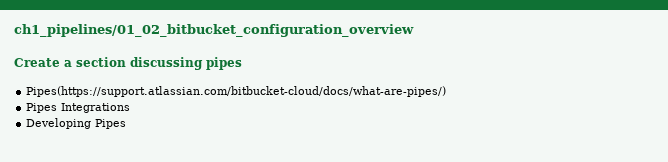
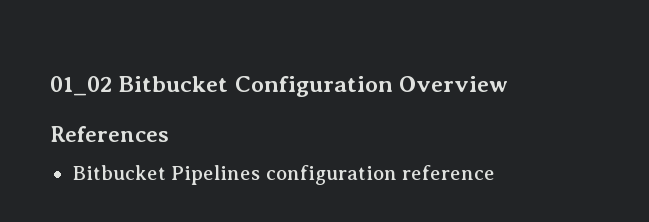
- ch1_pipelines/01_02_bitbucket_configuration_overview
- Create a section discussing pipes
- Pipes(https://support.atlassian.com/bitbucket-cloud/docs/what-are-pipes/)
- Pipes Integrations
- Developing Pipes
+ 01_02 Bitbucket Configuration Overview
+ References
+ Bitbucket Pipelines configuration reference

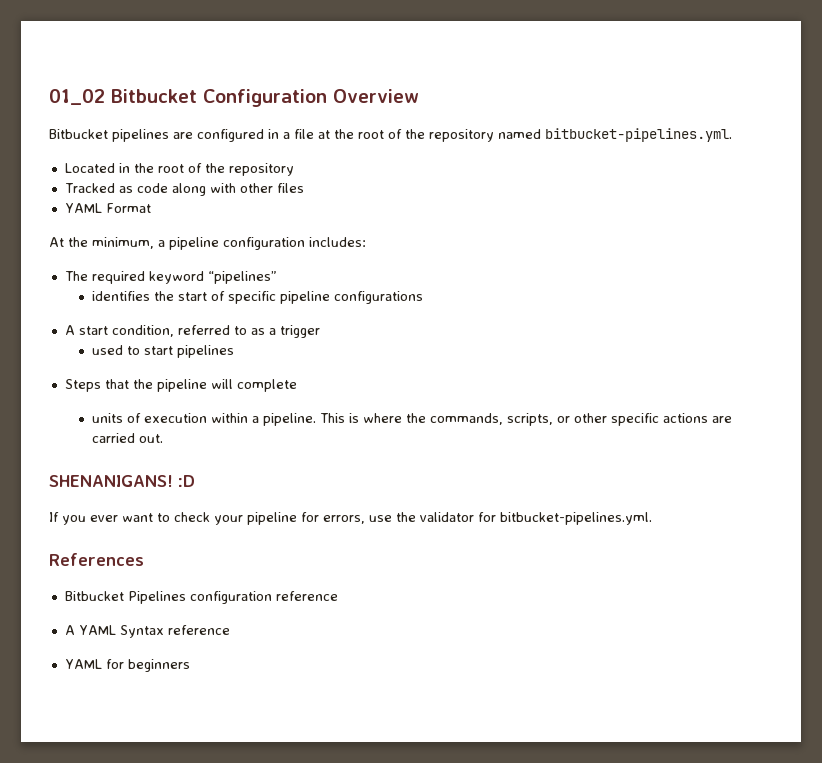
+ Bitbucket pipelines are configured in a file at the root of the repository named bitbucket-pipelines.yml.
+ Located in the root of the repository
+ Tracked as code along with other files
+ YAML Format
+ At the minimum, a pipeline configuration includes:
+ The required keyword “pipelines”
+ identifies the start of specific pipeline configurations
+ A start condition, referred to as a trigger
+ used to start pipelines
+ Steps that the pipeline will complete
+ units of execution within a pipeline. This is where the commands, scripts, or other specific actions are carried out.
+ SHENANIGANS! :D
+ If you ever want to check your pipeline for errors, use the validator for bitbucket-pipelines.yml.
+ A YAML Syntax reference
+ YAML for beginners

